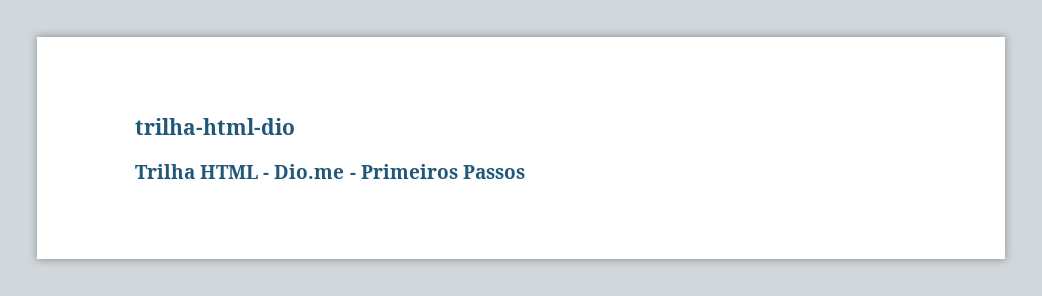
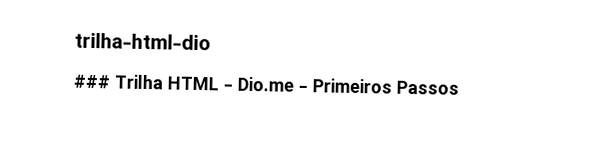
- Trilha HTML - Dio.me - Primeiros Passos
+ ### Trilha HTML - Dio.me - Primeiros Passos

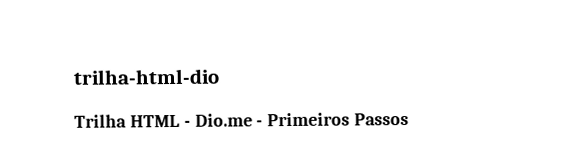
- ### Trilha HTML - Dio.me - Primeiros Passos
+ Trilha HTML - Dio.me - Primeiros Passos

